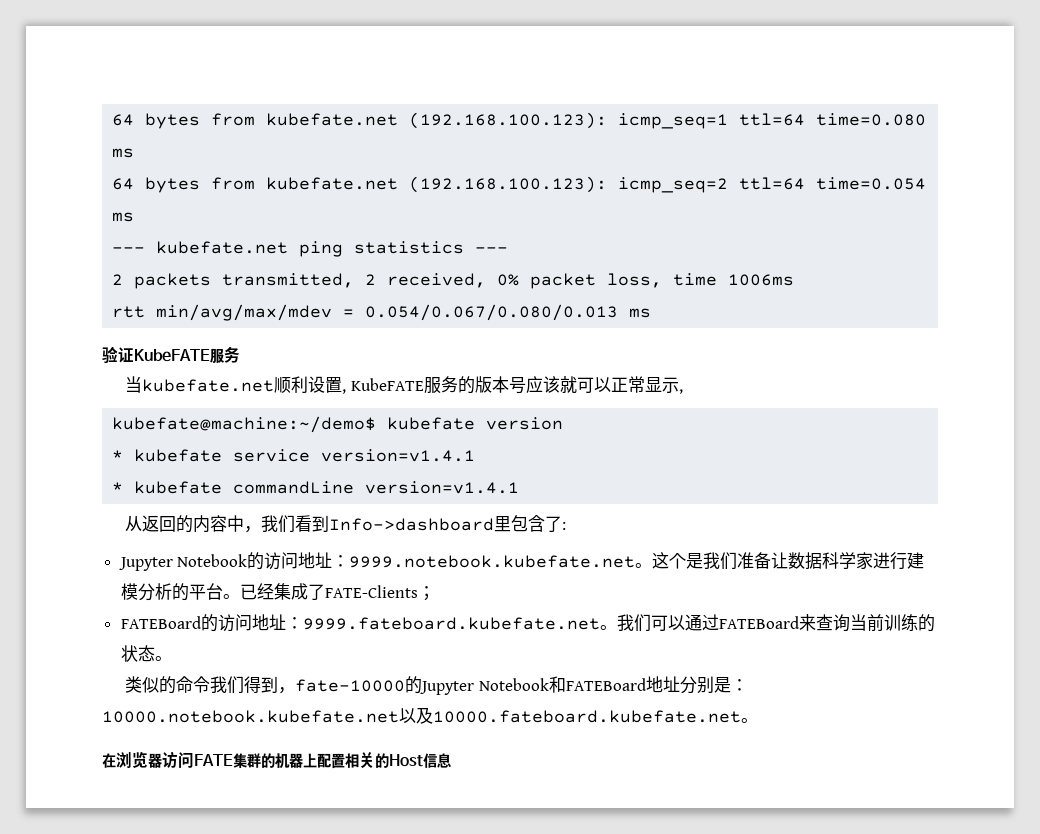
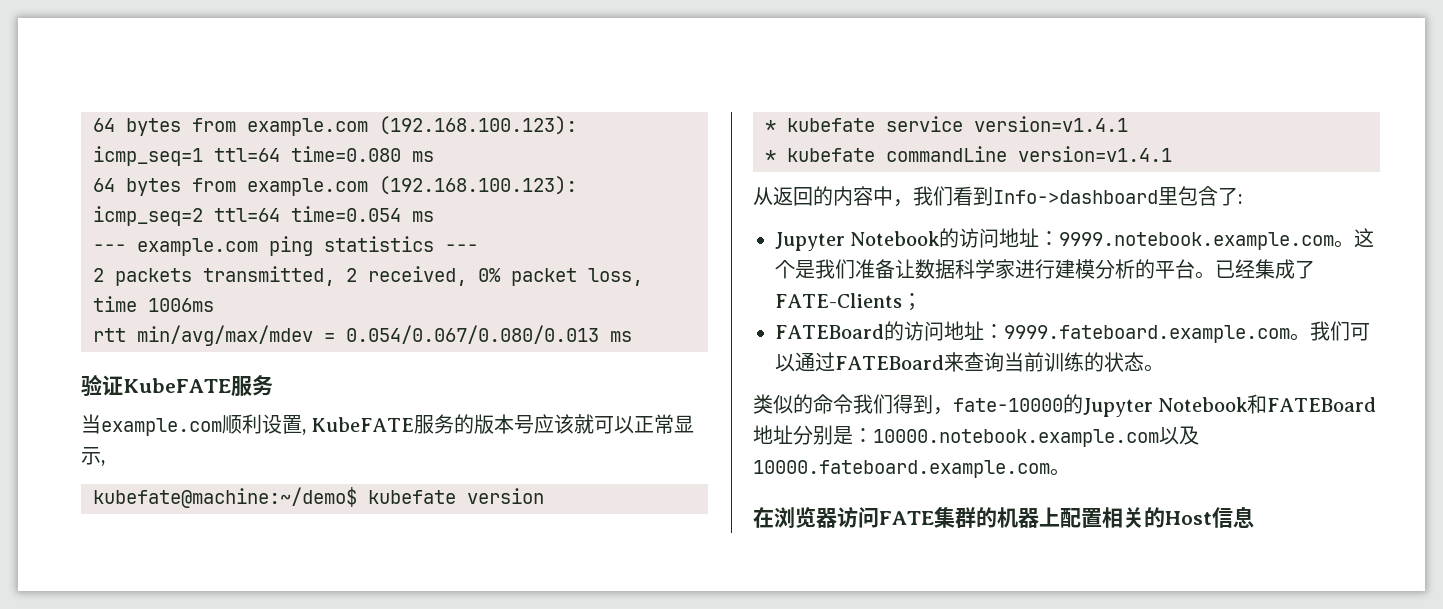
- 64 bytes from kubefate.net (192.168.100.123): icmp_seq=1 ttl=64 time=0.080 ms
+ 64 bytes from example.com (192.168.100.123): icmp_seq=1 ttl=64 time=0.080 ms
- 64 bytes from kubefate.net (192.168.100.123): icmp_seq=2 ttl=64 time=0.054 ms
+ 64 bytes from example.com (192.168.100.123): icmp_seq=2 ttl=64 time=0.054 ms
- --- kubefate.net ping statistics ---
+ --- example.com ping statistics ---
- 当kubefate.net顺利设置, KubeFATE服务的版本号应该就可以正常显示,
+ 当example.com顺利设置, KubeFATE服务的版本号应该就可以正常显示,
- Jupyter Notebook的访问地址：9999.notebook.kubefate.net。
+ Jupyter Notebook的访问地址：9999.notebook.example.com。
- FATEBoard的访问地址：9999.fateboard.kubefate.net。
+ FATEBoard的访问地址：9999.fateboard.example.com。
- 类似的命令我们得到，fate-10000的Jupyter Notebook和FATEBoard地址分别是：10000.notebook.kubefate.net以及10000.fateboard.kubefate.net。
+ 类似的命令我们得到，fate-10000的Jupyter Notebook和FATEBoard地址分别是：10000.notebook.example.com以及10000.fateboard.example.com。

